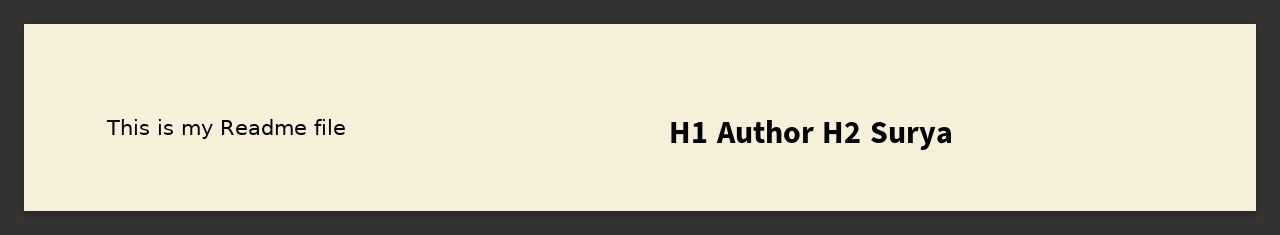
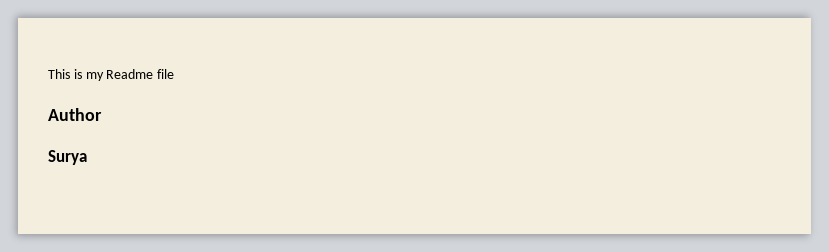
- H1 Author H2 Surya
+ Author
+ Surya

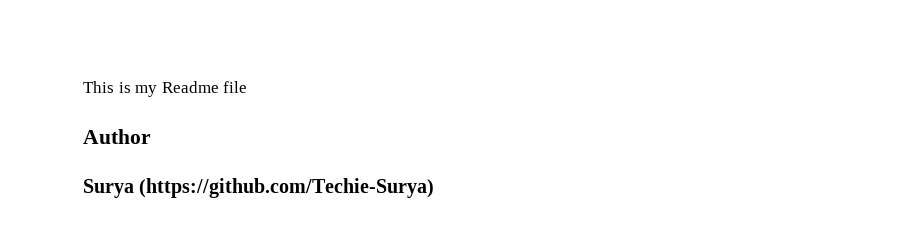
- Surya
+ Surya (https://github.com/Techie-Surya)

